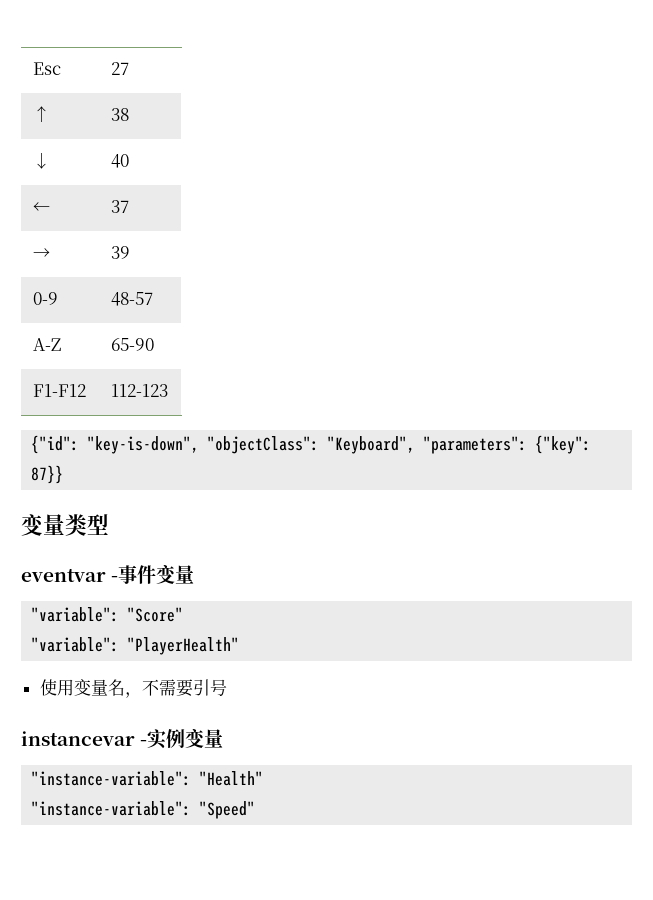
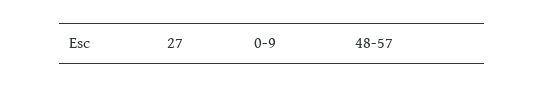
- Esc | 27
- ↑ | 38
- ↓ | 40
- ← | 37
- → | 39
- 0-9 | 48-57
- A-Z | 65-90
- F1-F12 | 112-123
- {"id": "key-is-down", "objectClass": "Keyboard", "parameters": {"key": 87}}
- 变量类型
- eventvar -事件变量
- "variable": "Score"
- "variable": "PlayerHealth"
- 使用变量名，不需要引号
- instancevar -实例变量
- "instance-variable": "Health"
- "instance-variable": "Speed"
+ Esc | 27 | 0-9 | 48-57

